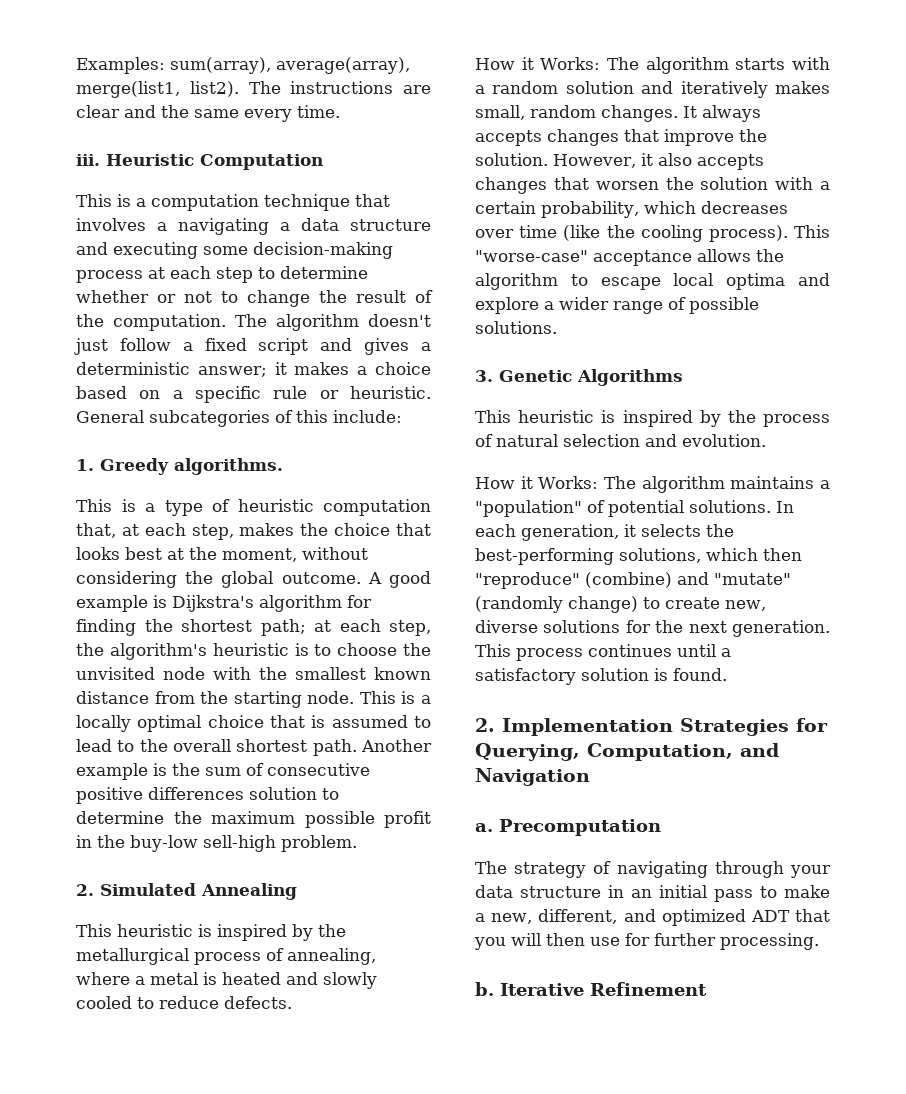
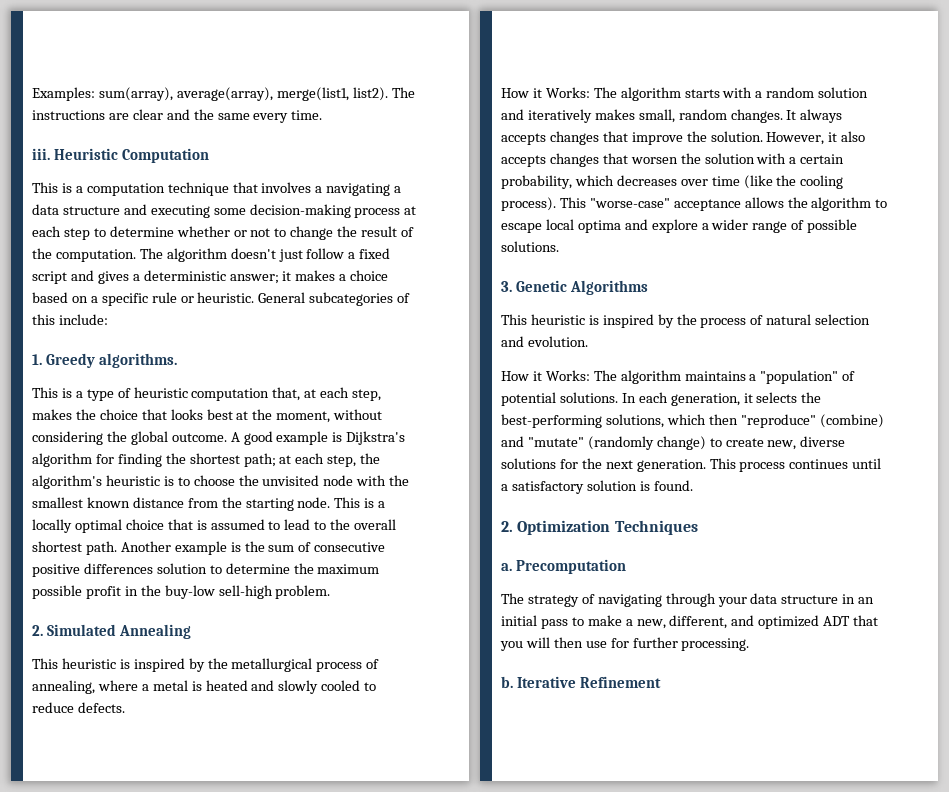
- 2. Implementation Strategies for Querying, Computation, and Navigation
+ 2. Optimization Techniques

